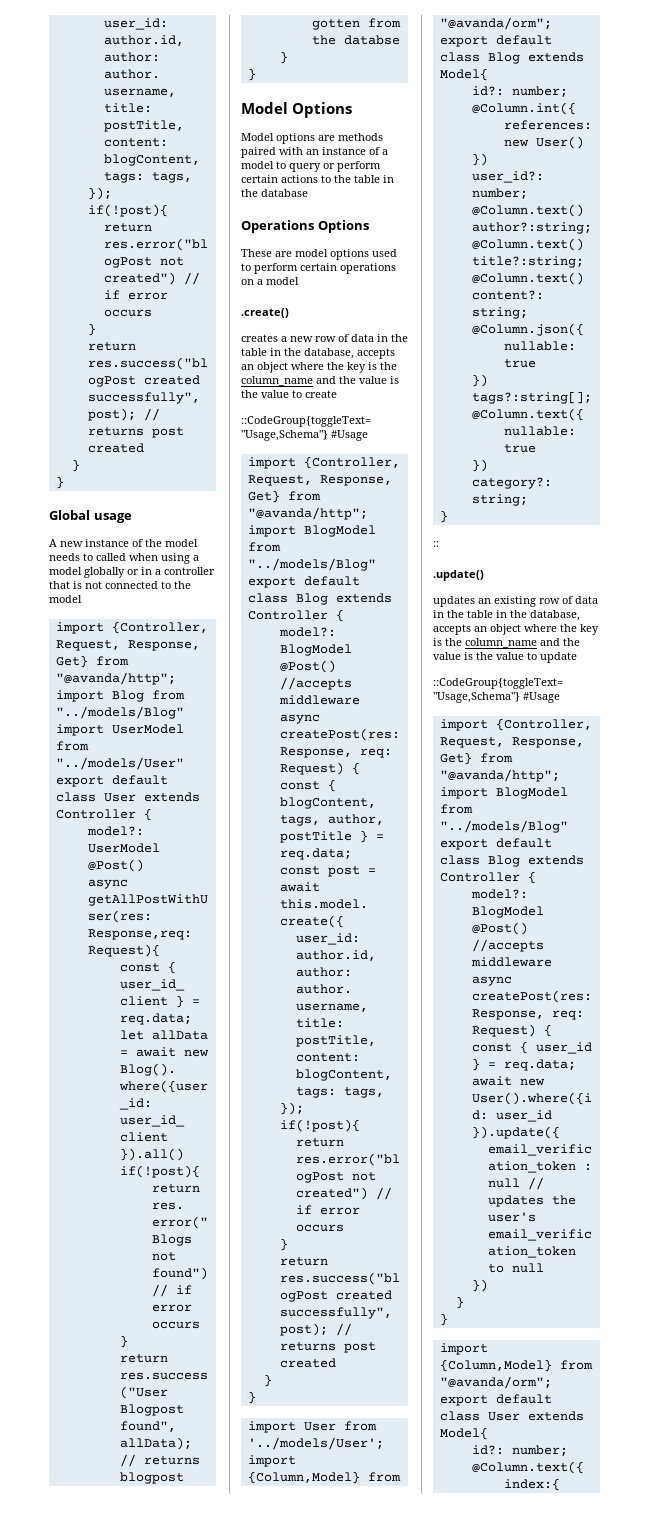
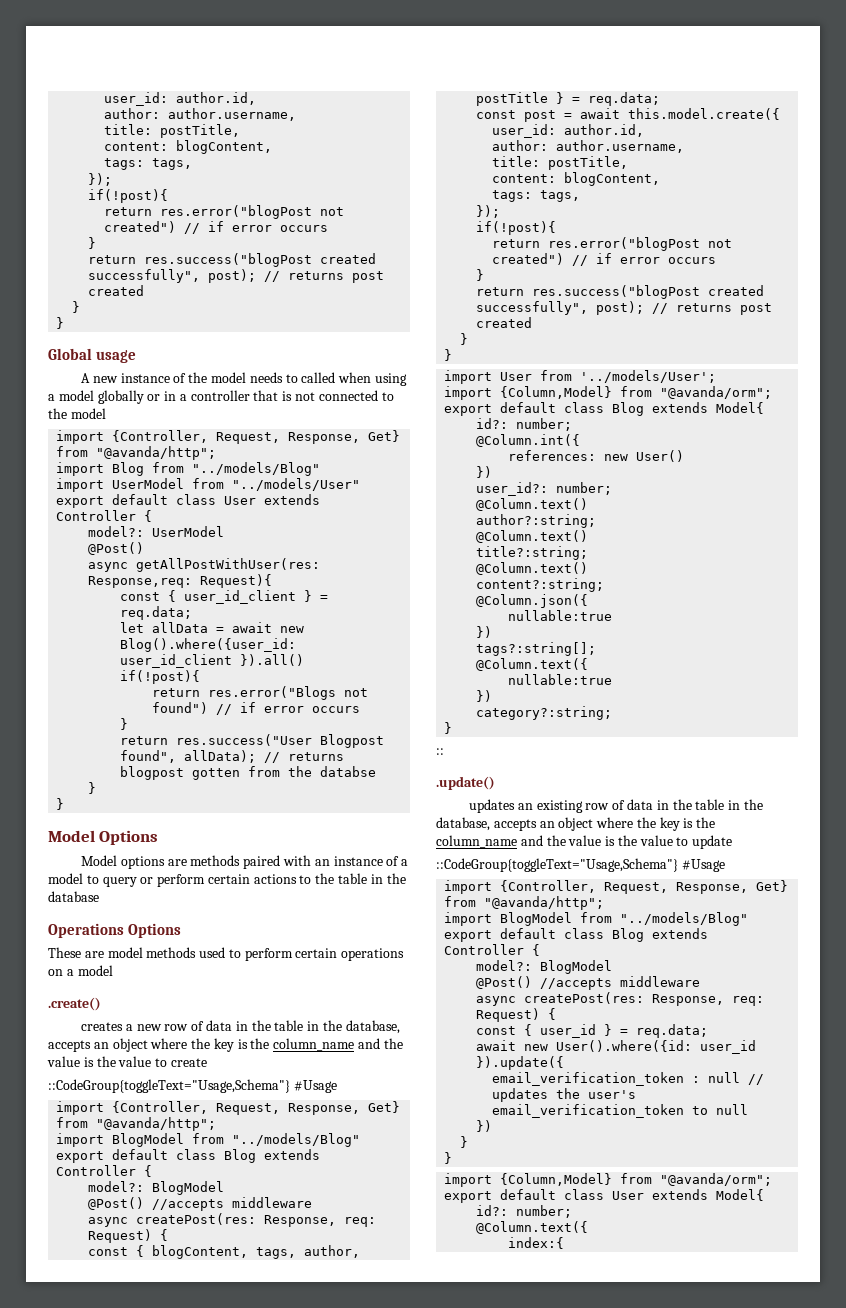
- These are model options used to perform certain operations on a model
+ These are model methods used to perform certain operations on a model

